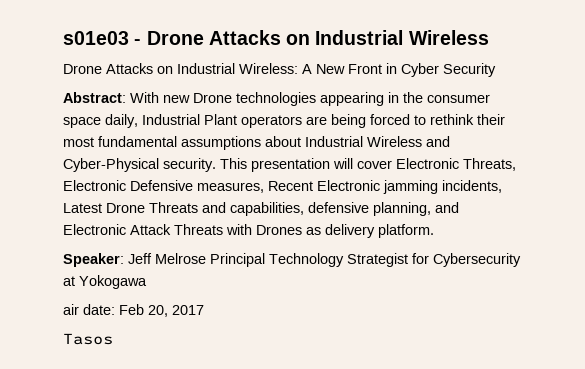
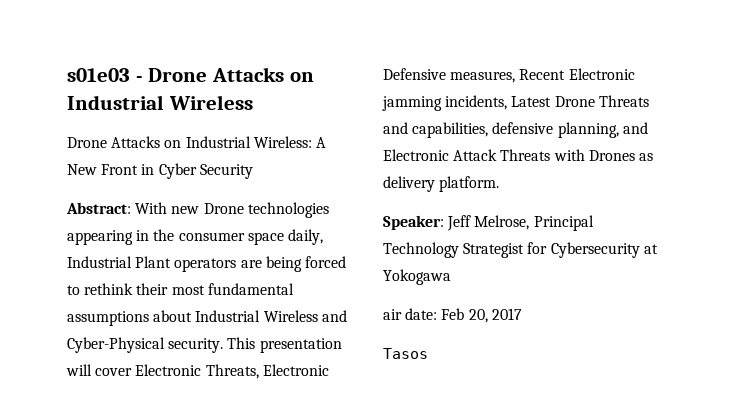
- Speaker: Jeff Melrose Principal Technology Strategist for Cybersecurity at Yokogawa
+ Speaker: Jeff Melrose, Principal Technology Strategist for Cybersecurity at Yokogawa

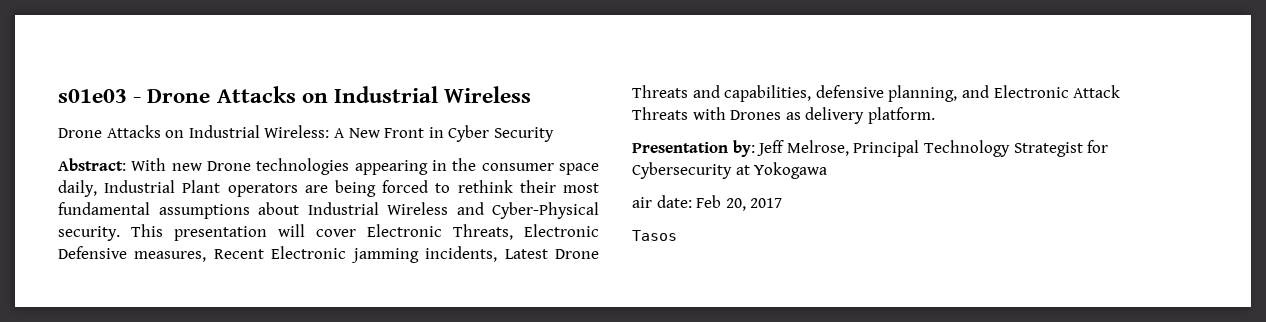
- Speaker: Jeff Melrose, Principal Technology Strategist for Cybersecurity at Yokogawa
+ Presentation by: Jeff Melrose, Principal Technology Strategist for Cybersecurity at Yokogawa

